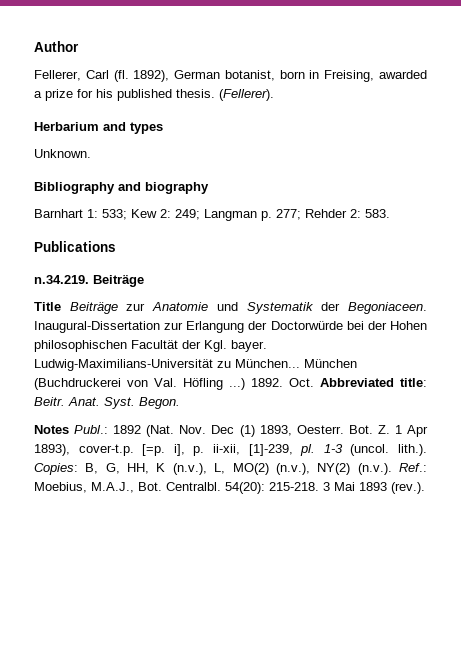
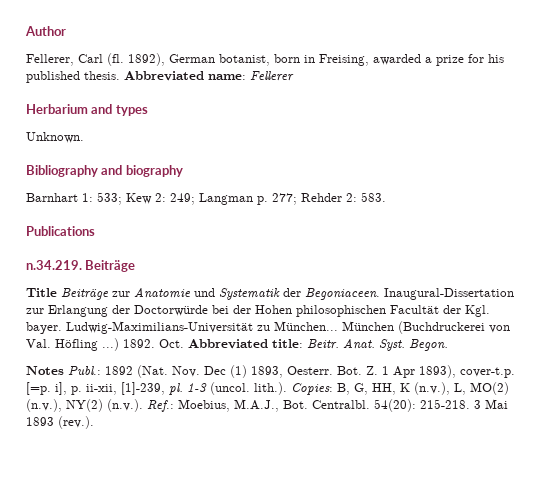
- (Fellerer).
+ Abbreviated name: Fellerer

